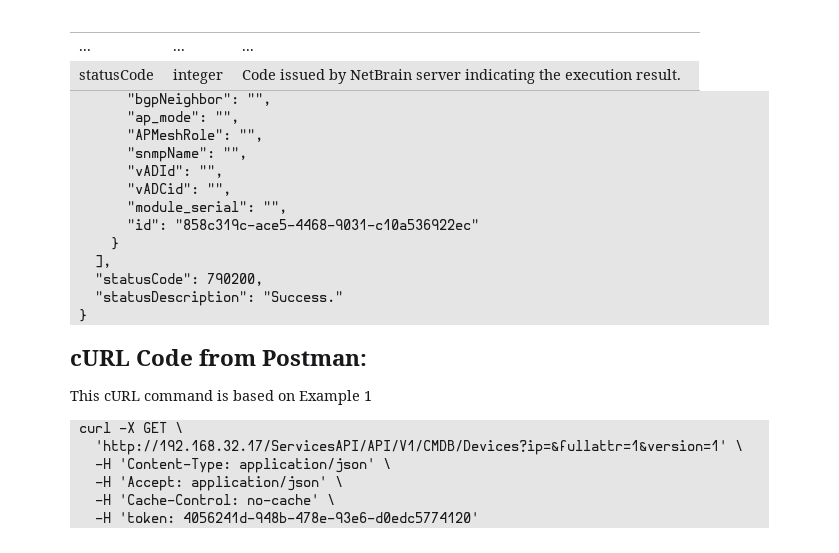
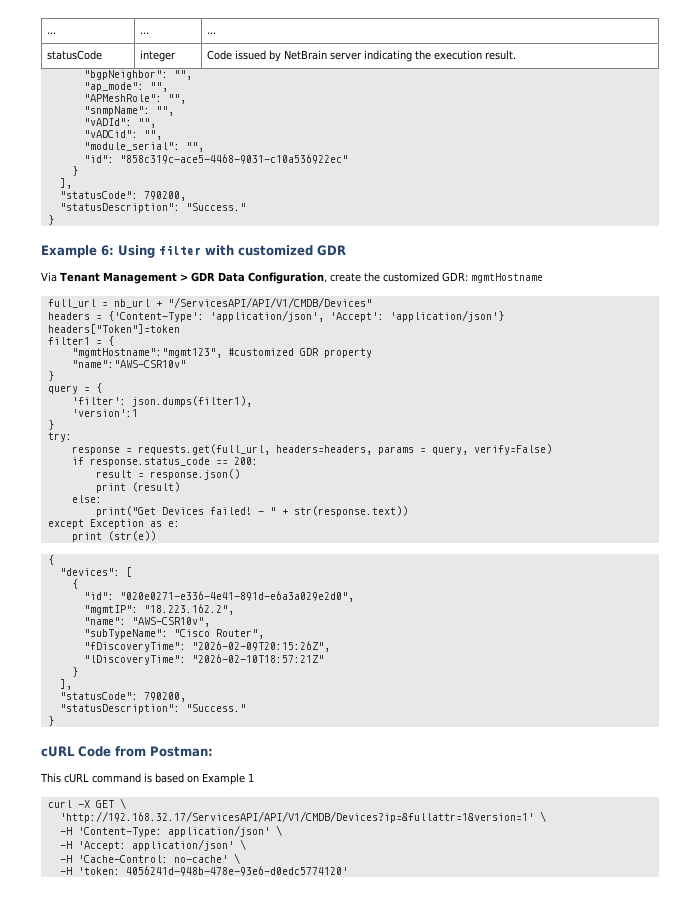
+ Example 6: Using filter with customized GDR
+ Via Tenant Management > GDR Data Configuration, create the customized GDR: mgmtHostname
+ full_url = nb_url + "/ServicesAPI/API/V1/CMDB/Devices"
+ headers = {'Content-Type': 'application/json', 'Accept': 'application/json'}
+ headers["Token"]=token
+ filter1 = {
+ "mgmtHostname":"mgmt123", #customized GDR property
+ "name":"AWS-CSR10v"
+ }
+ query = {
+ 'filter': json.dumps(filter1),
+ 'version':1
+ }
+ try:
+ response = requests.get(full_url, headers=headers, params = query, verify=False)
+ if response.status_code == 200:
+ result = response.json()
+ print (result)
+ else:
+ print("Get Devices failed! - " + str(response.text))
+ except Exception as e:
+ print (str(e))
+ {
+ "devices": [
+ {
+ "id": "020e0271-e336-4e41-891d-e6a3a029e2d0",
+ "mgmtIP": "18.223.162.2",
+ "name": "AWS-CSR10v",
+ "subTypeName": "Cisco Router",
+ "fDiscoveryTime": "2026-02-09T20:15:26Z",
+ "lDiscoveryTime": "2026-02-10T18:57:21Z"
+ }
+ ],
+ "statusCode": 790200,
+ "statusDescription": "Success."
+ }

